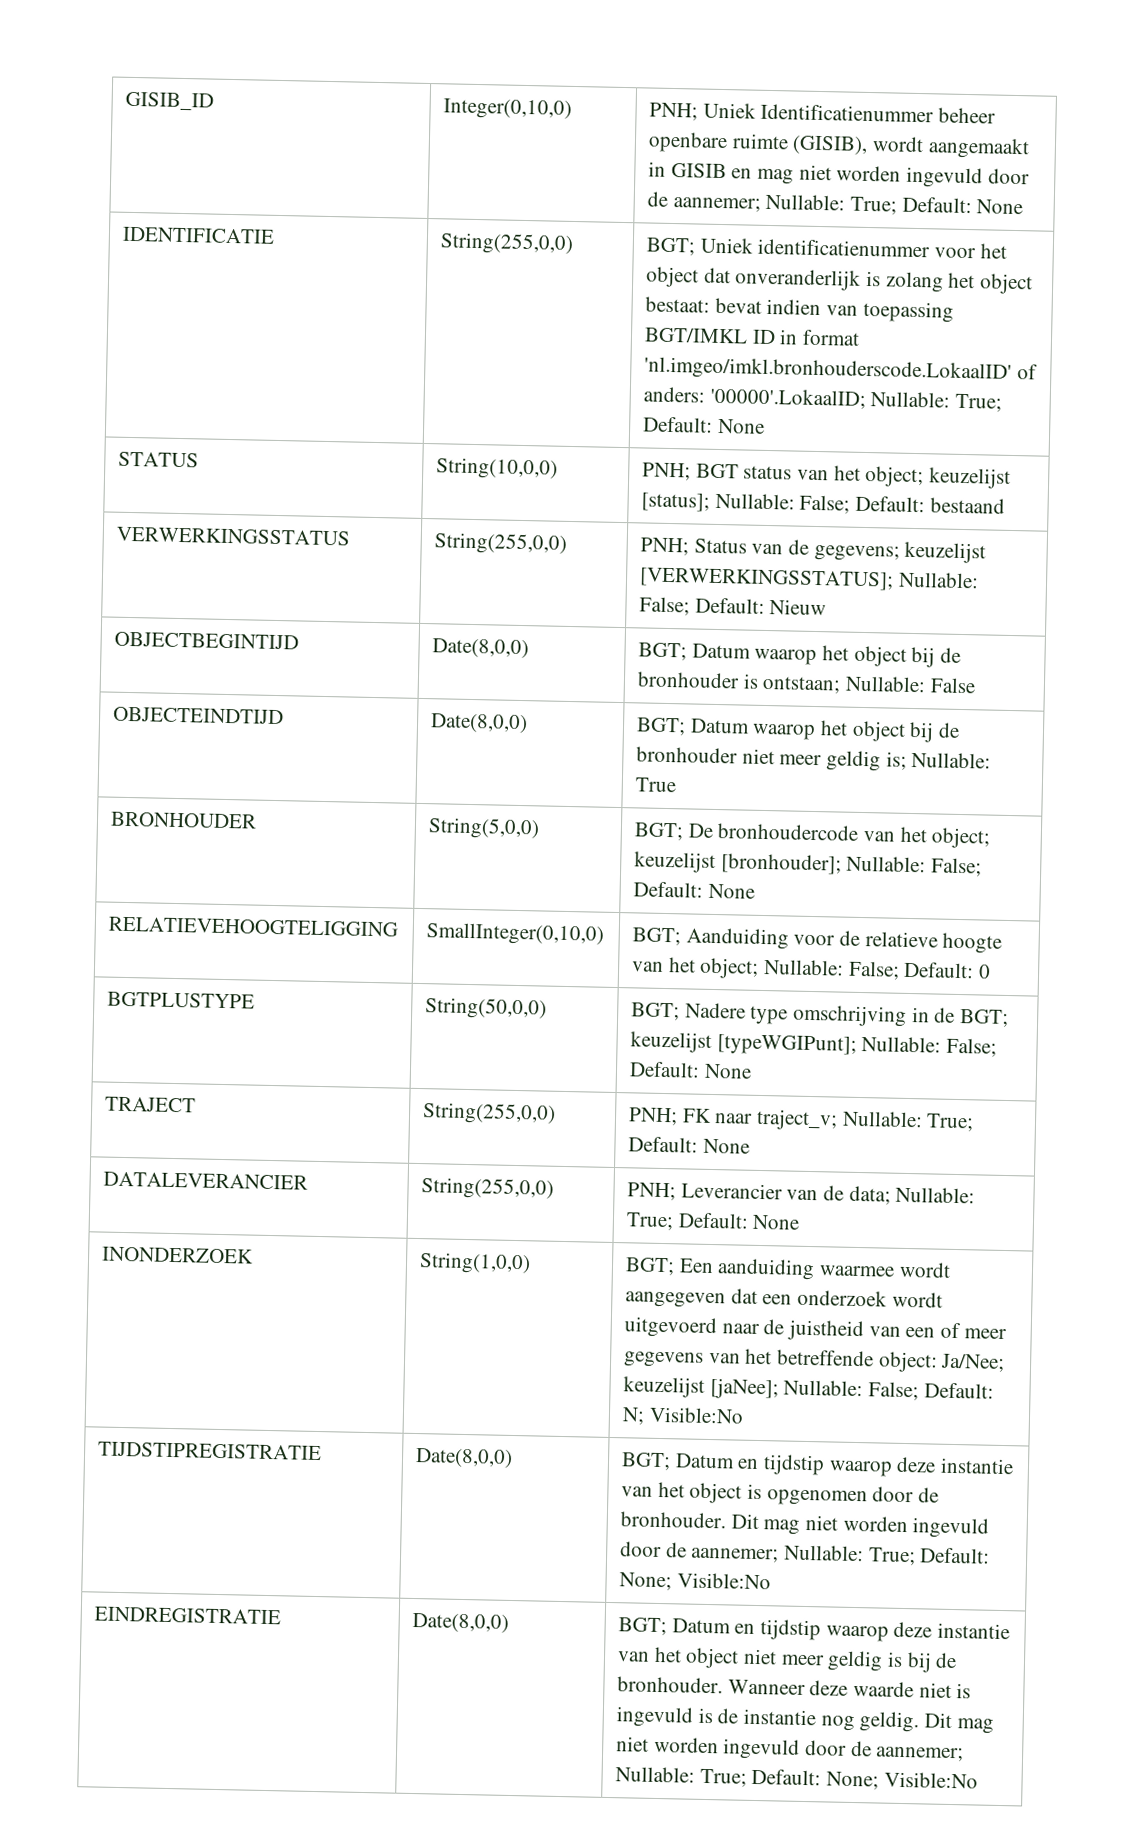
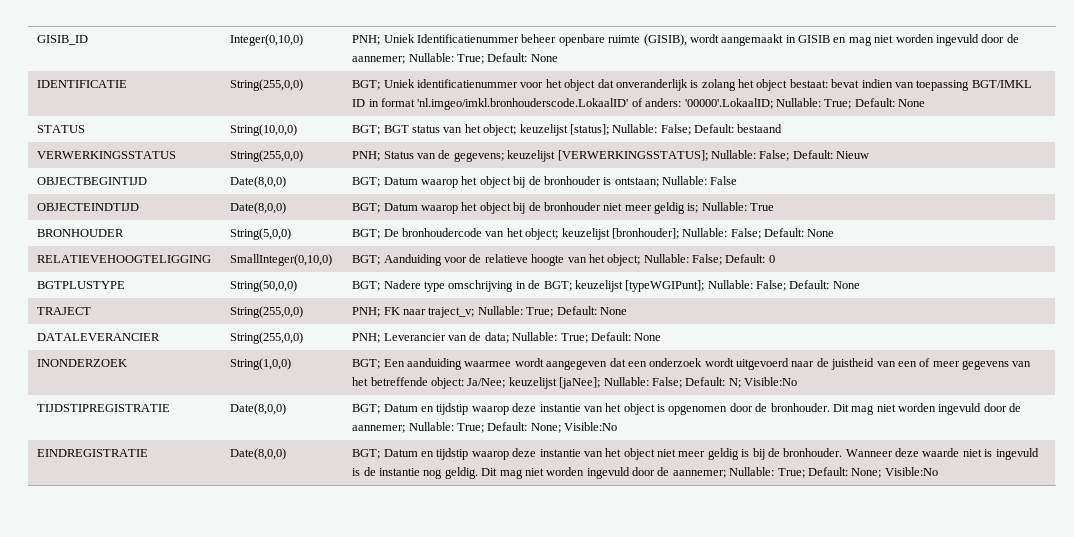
- STATUS | String(10,0,0) | PNH; BGT status van het object; keuzelijst [status]; Nullable: False; Default: bestaand
+ STATUS | String(10,0,0) | BGT; BGT status van het object; keuzelijst [status]; Nullable: False; Default: bestaand

